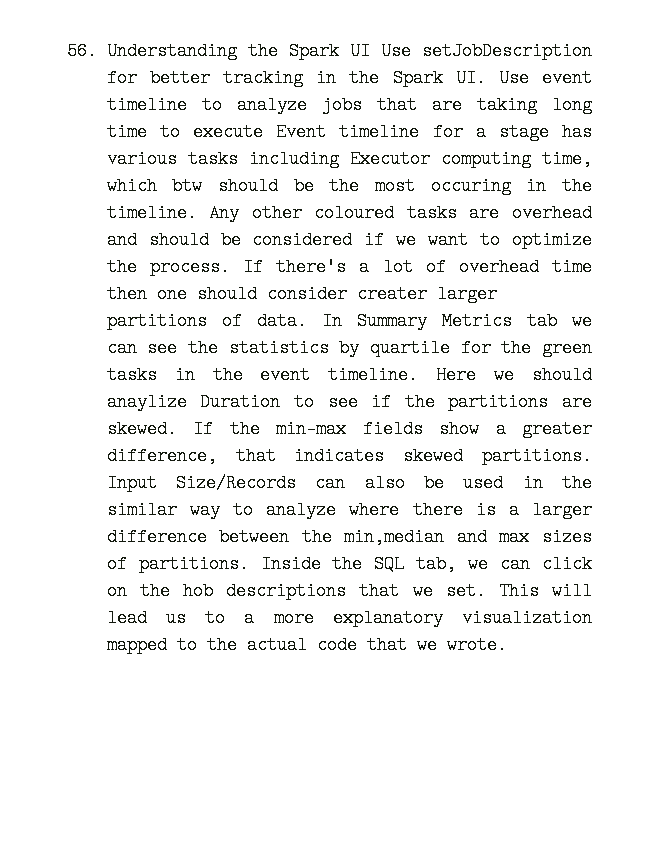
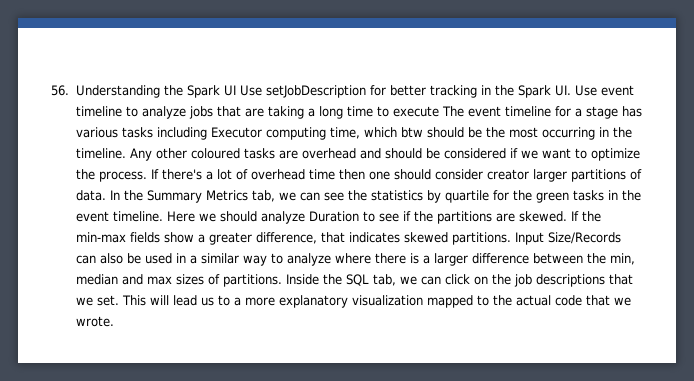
- 56. Understanding the Spark UI Use setJobDescription for better tracking in the Spark UI. Use event timeline to analyze jobs that are taking long time to execute Event timeline for a stage has various tasks including Executor computing time, which btw should be the most occuring in the timeline.
+ 56. Understanding the Spark UI Use setJobDescription for better tracking in the Spark UI. Use event timeline to analyze jobs that are taking a long time to execute The event timeline for a stage has various tasks including Executor computing time, which btw should be the most occurring in the timeline.
- If there's a lot of overhead time then one should consider creater larger partitions of data.
+ If there's a lot of overhead time then one should consider creator larger partitions of data.
- In Summary Metrics tab we can see the statistics by quartile for the green tasks in the event timeline.
+ In the Summary Metrics tab, we can see the statistics by quartile for the green tasks in the event timeline.
- Here we should anaylize Duration to see if the partitions are skewed.
+ Here we should analyze Duration to see if the partitions are skewed.
- Input Size/Records can also be used in the similar way to analyze where there is a larger difference between the min,median and max sizes of partitions.
+ Input Size/Records can also be used in a similar way to analyze where there is a larger difference between the min, median and max sizes of partitions.
- Inside the SQL tab, we can click on the hob descriptions that we set.
+ Inside the SQL tab, we can click on the job descriptions that we set.

